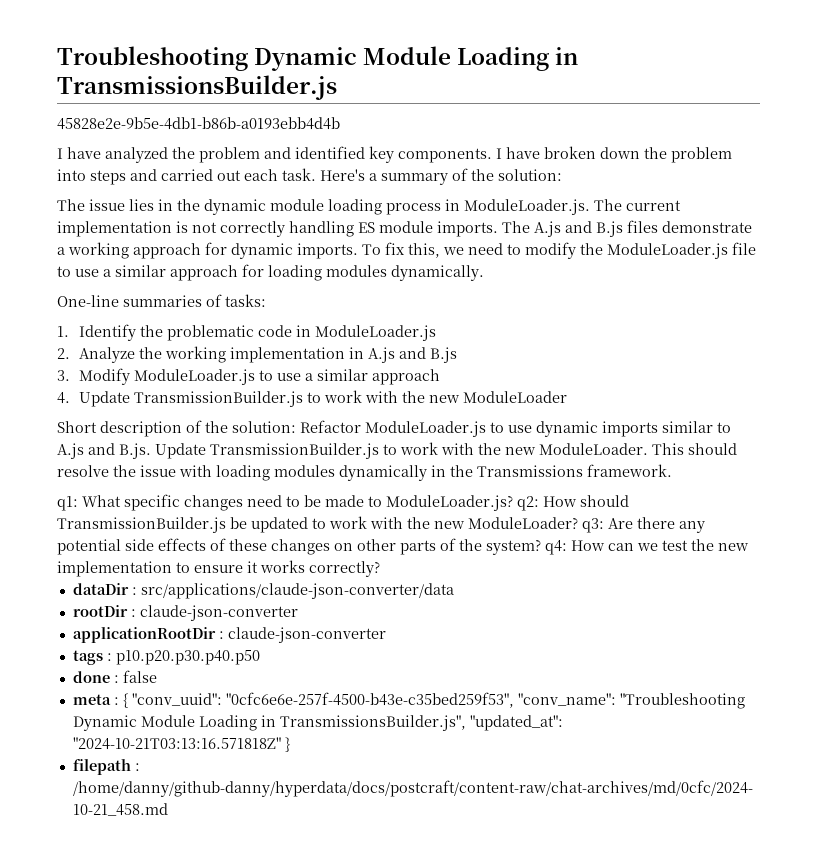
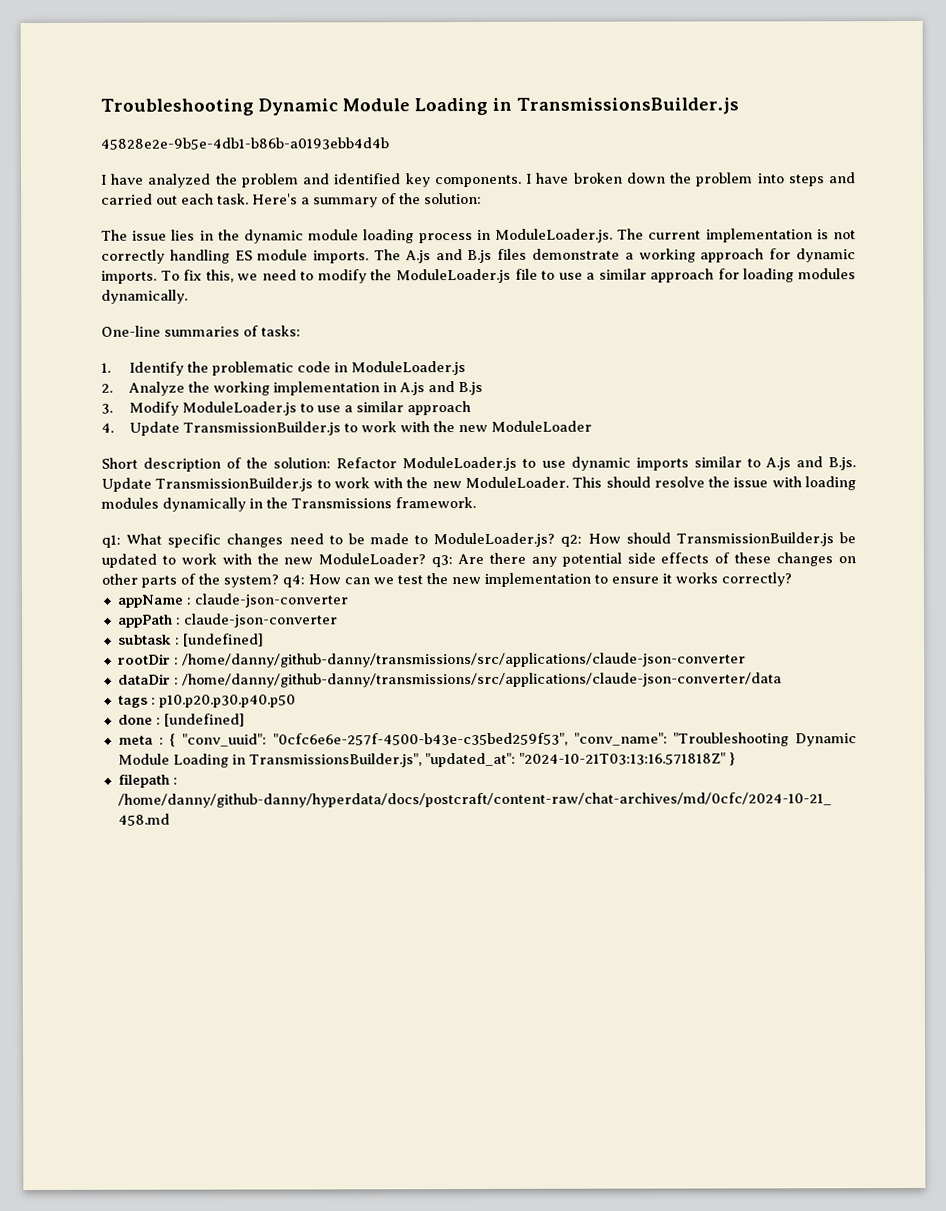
- dataDir : src/applications/claude-json-converter/data
- rootDir : claude-json-converter
- applicationRootDir : claude-json-converter
+ appName : claude-json-converter
+ appPath : claude-json-converter
+ subtask : [undefined]
+ rootDir : /home/danny/github-danny/transmissions/src/applications/claude-json-converter
+ dataDir : /home/danny/github-danny/transmissions/src/applications/claude-json-converter/data
- done : false
+ done : [undefined]

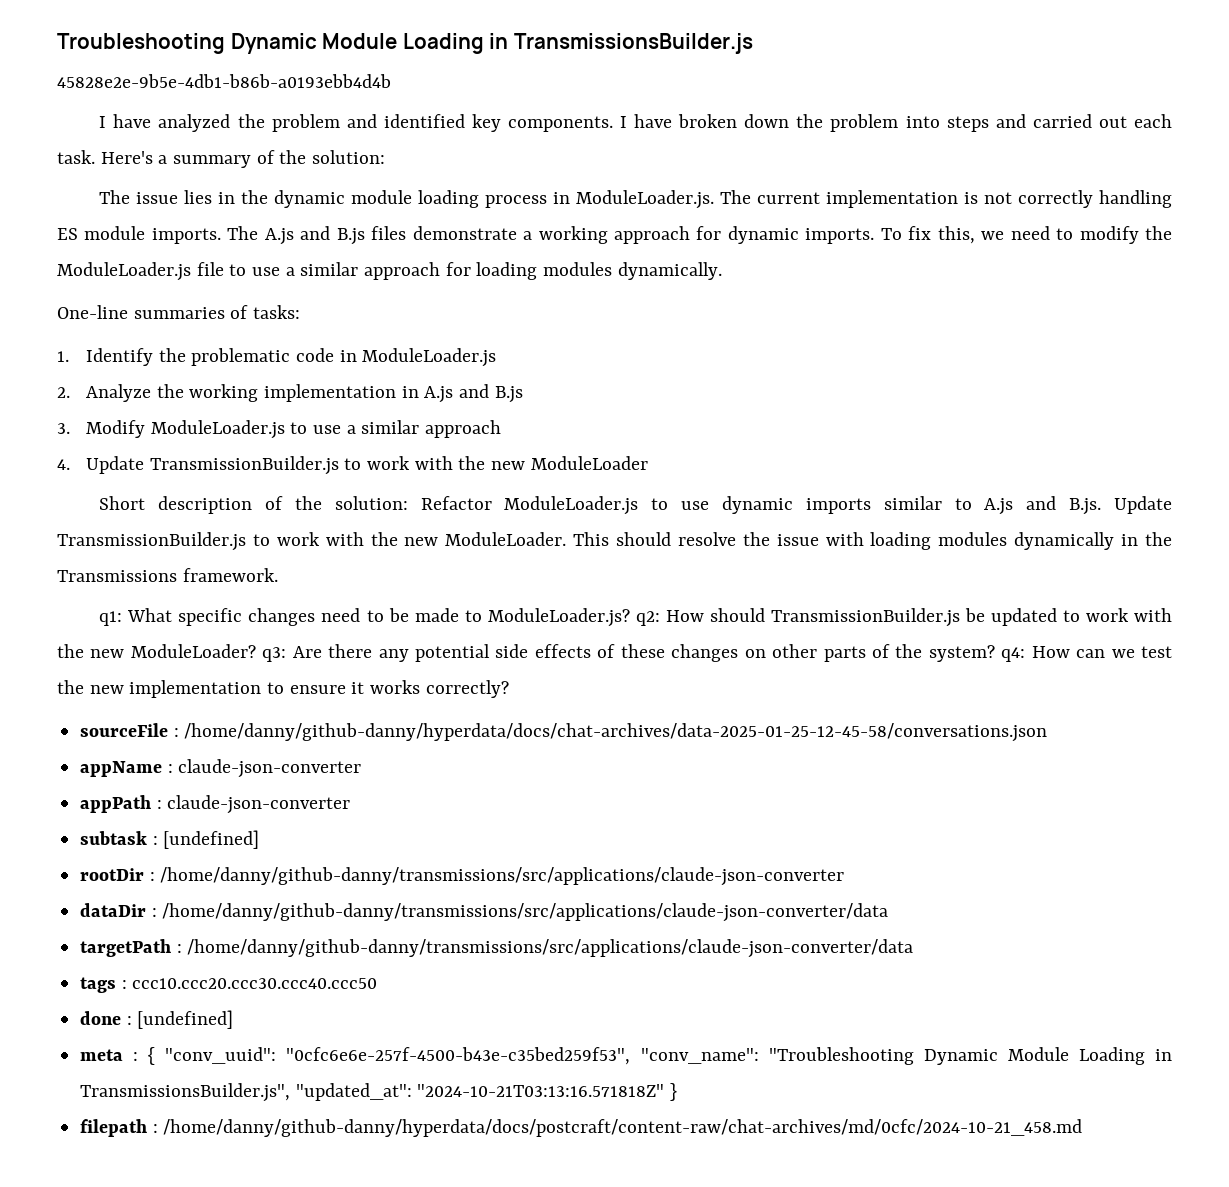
+ sourceFile : /home/danny/github-danny/hyperdata/docs/chat-archives/data-2025-01-25-12-45-58/conversations.json
+ targetPath : /home/danny/github-danny/transmissions/src/applications/claude-json-converter/data
- tags : p10.p20.p30.p40.p50
+ tags : ccc10.ccc20.ccc30.ccc40.ccc50

